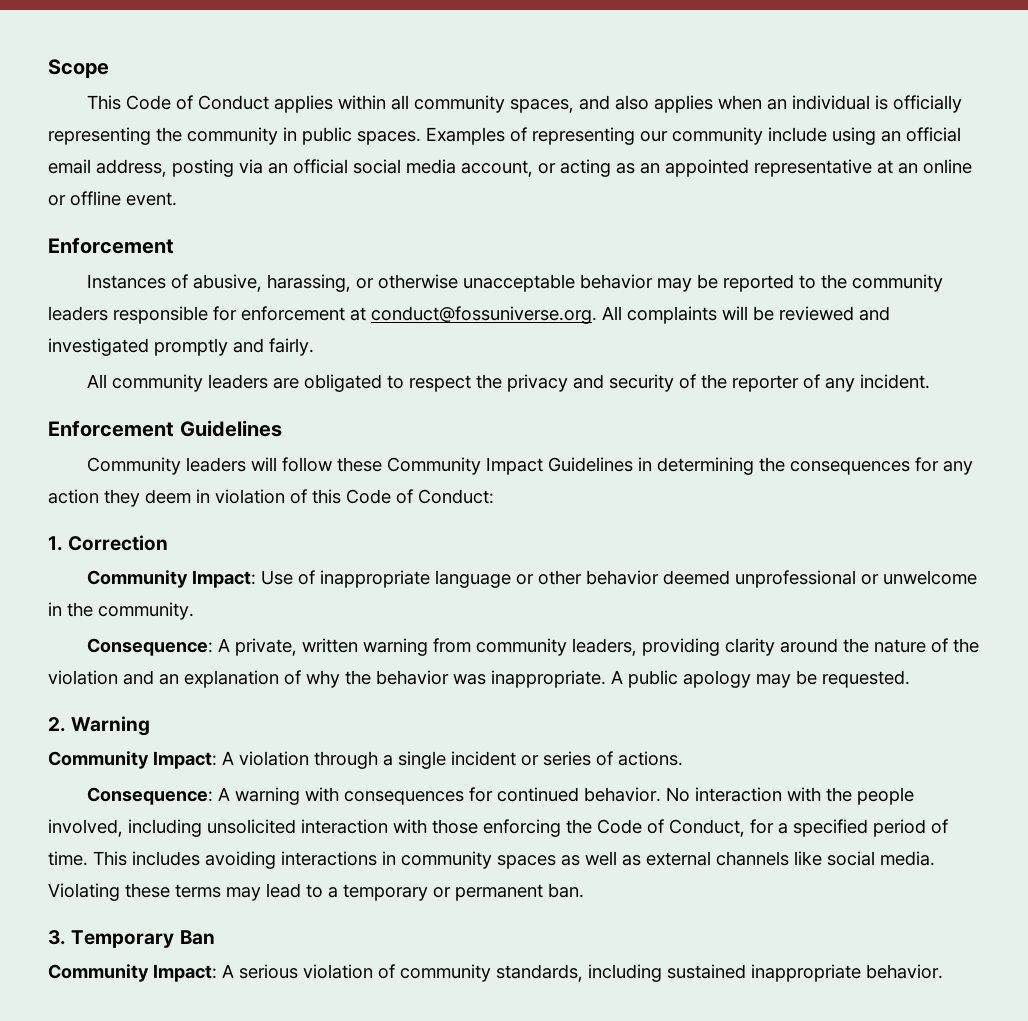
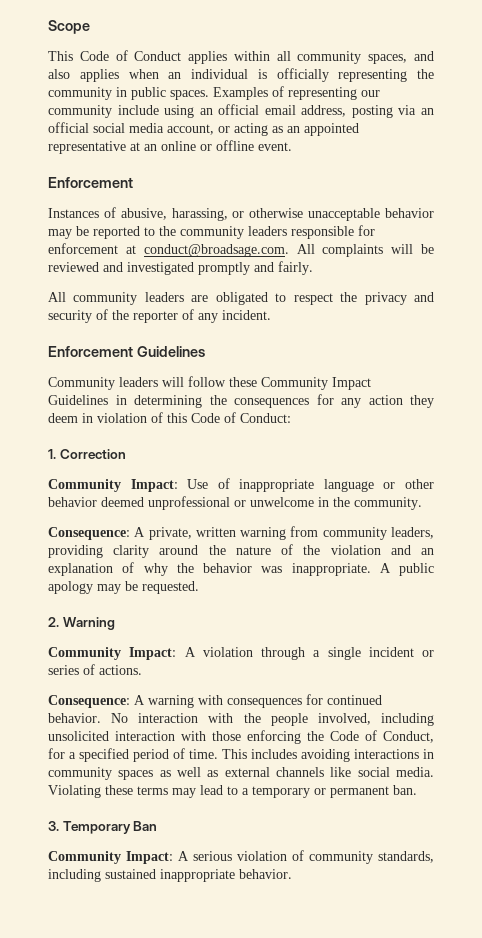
- Instances of abusive, harassing, or otherwise unacceptable behavior may be reported to the community leaders responsible for enforcement at conduct@fossuniverse.org. All complaints will be reviewed and investigated promptly and fairly.
+ Instances of abusive, harassing, or otherwise unacceptable behavior may be reported to the community leaders responsible for enforcement at conduct@broadsage.com. All complaints will be reviewed and investigated promptly and fairly.

